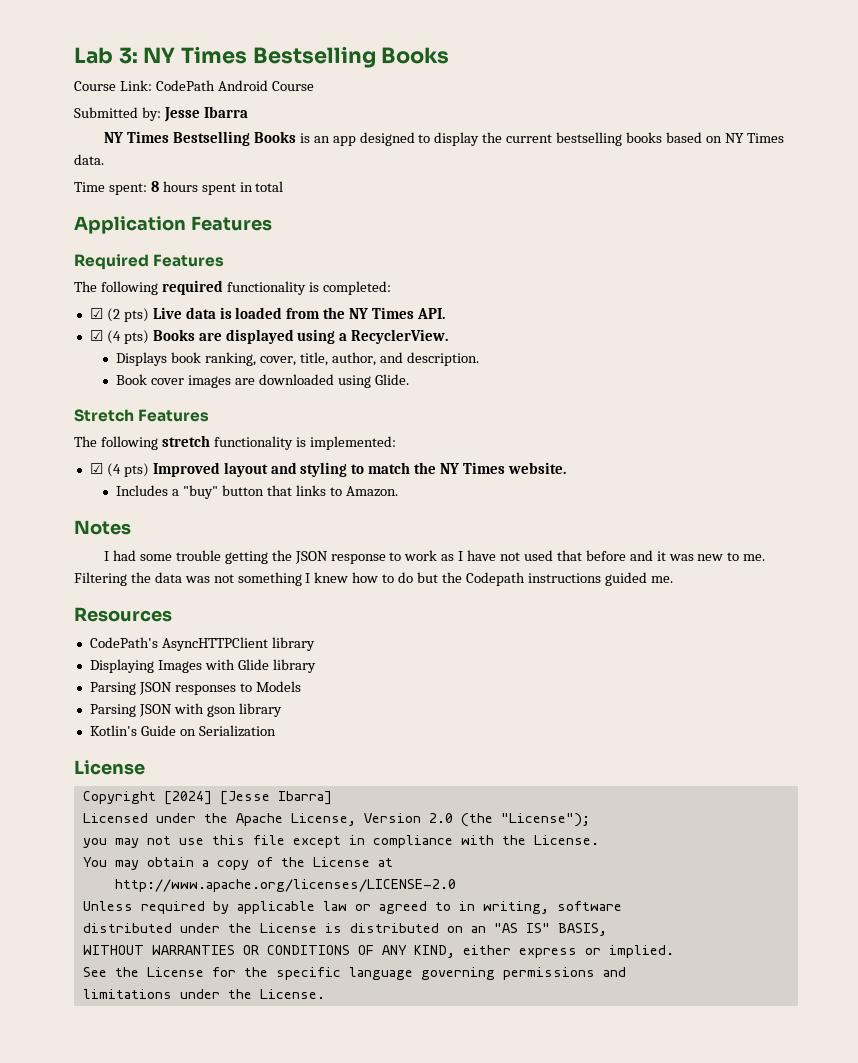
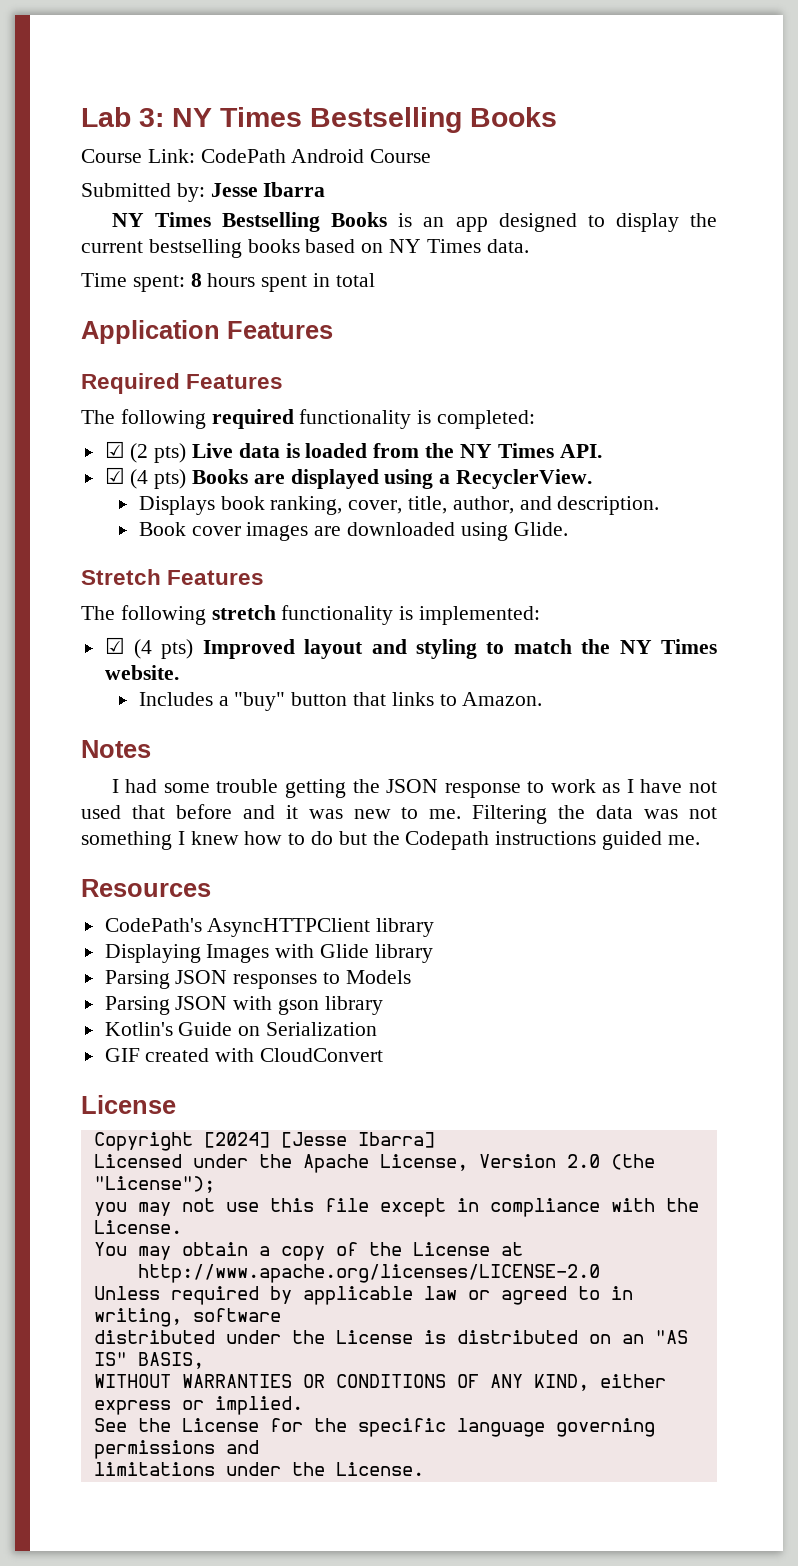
+ GIF created with CloudConvert

